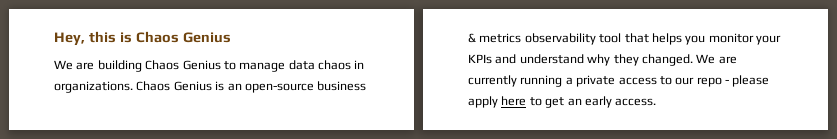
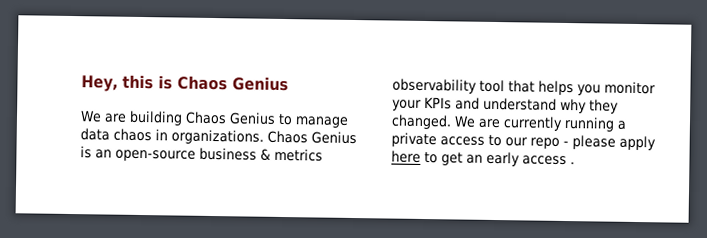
- We are currently running a private access to our repo - please apply here to get an early access.
+ We are currently running a private access to our repo - please apply here to get an early access .

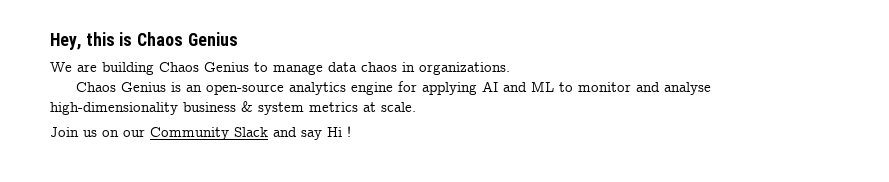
- We are building Chaos Genius to manage data chaos in organizations. Chaos Genius is an open-source business & metrics observability tool that helps you monitor your KPIs and understand why they changed. We are currently running a private access to our repo - please apply here to get an early access .
+ We are building Chaos Genius to manage data chaos in organizations.
+ Chaos Genius is an open-source analytics engine for applying AI and ML to monitor and analyse high-dimensionality business & system metrics at scale.
+ Join us on our Community Slack and say Hi !

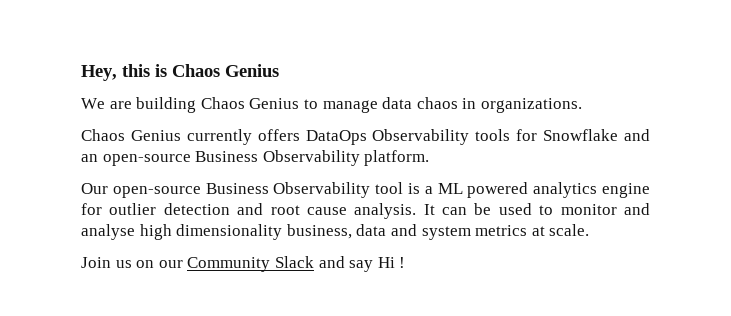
- Chaos Genius is an open-source analytics engine for applying AI and ML to monitor and analyse high-dimensionality business & system metrics at scale.
+ Chaos Genius currently offers DataOps Observability tools for Snowflake and an open-source Business Observability platform.
+ Our open-source Business Observability tool is a ML powered analytics engine for outlier detection and root cause analysis. It can be used to monitor and analyse high dimensionality business, data and system metrics at scale.

